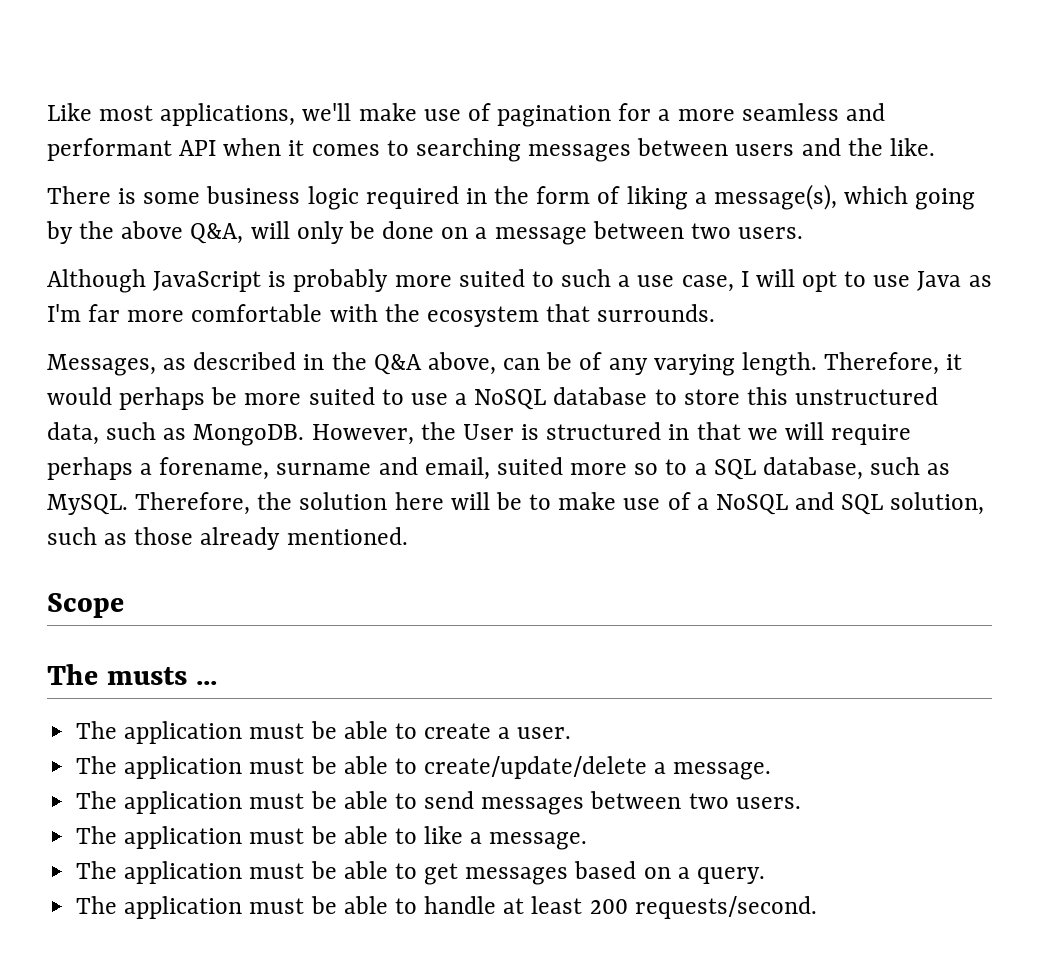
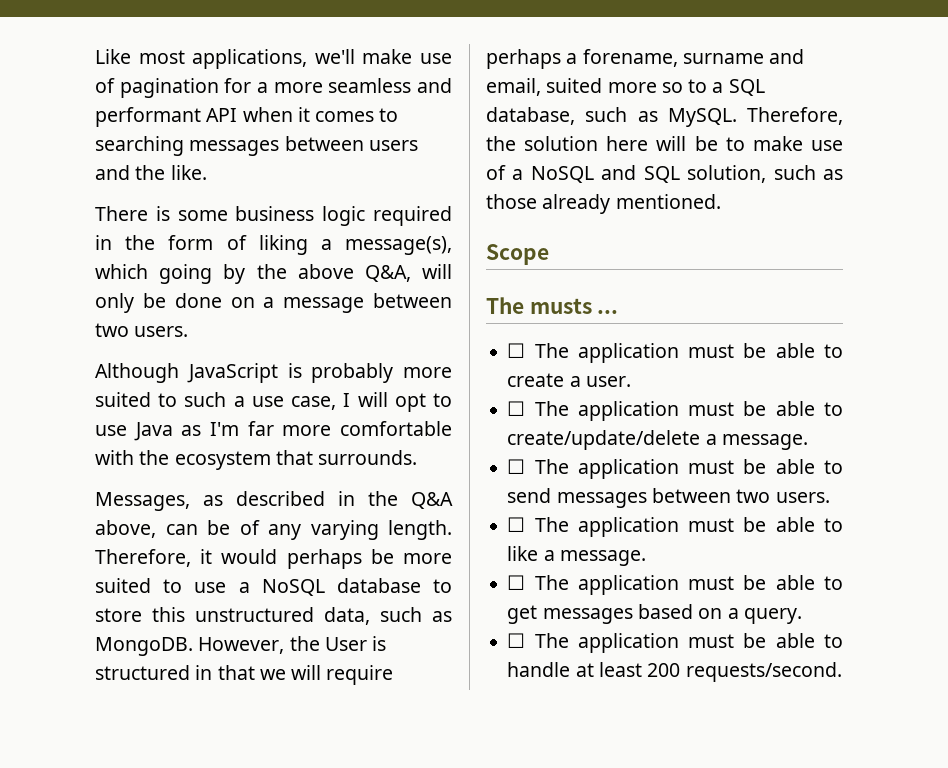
- The application must be able to create a user.
+ ☐ The application must be able to create a user.
- The application must be able to create/update/delete a message.
+ ☐ The application must be able to create/update/delete a message.
- The application must be able to send messages between two users.
+ ☐ The application must be able to send messages between two users.
- The application must be able to like a message.
+ ☐ The application must be able to like a message.
- The application must be able to get messages based on a query.
+ ☐ The application must be able to get messages based on a query.
- The application must be able to handle at least 200 requests/second.
+ ☐ The application must be able to handle at least 200 requests/second.

